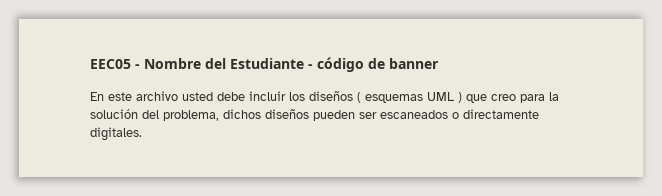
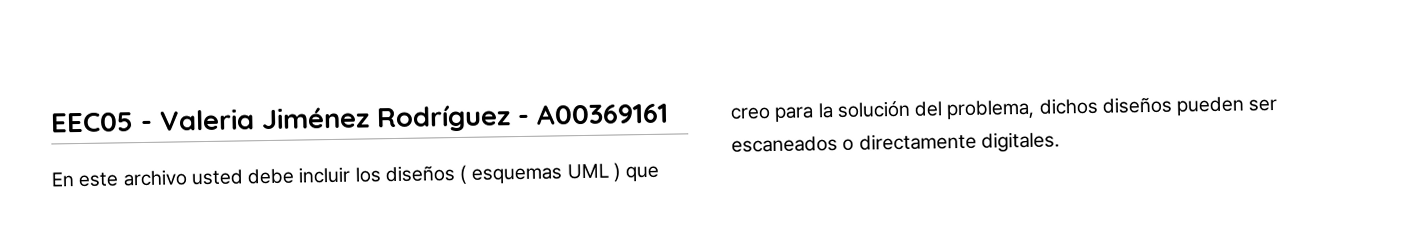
- EEC05 - Nombre del Estudiante - código de banner
+ EEC05 - Valeria Jiménez Rodríguez - A00369161

